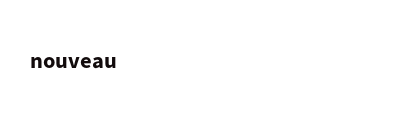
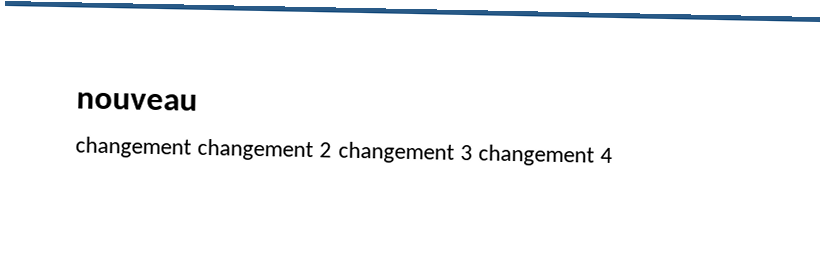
+ changement changement 2 changement 3 changement 4

